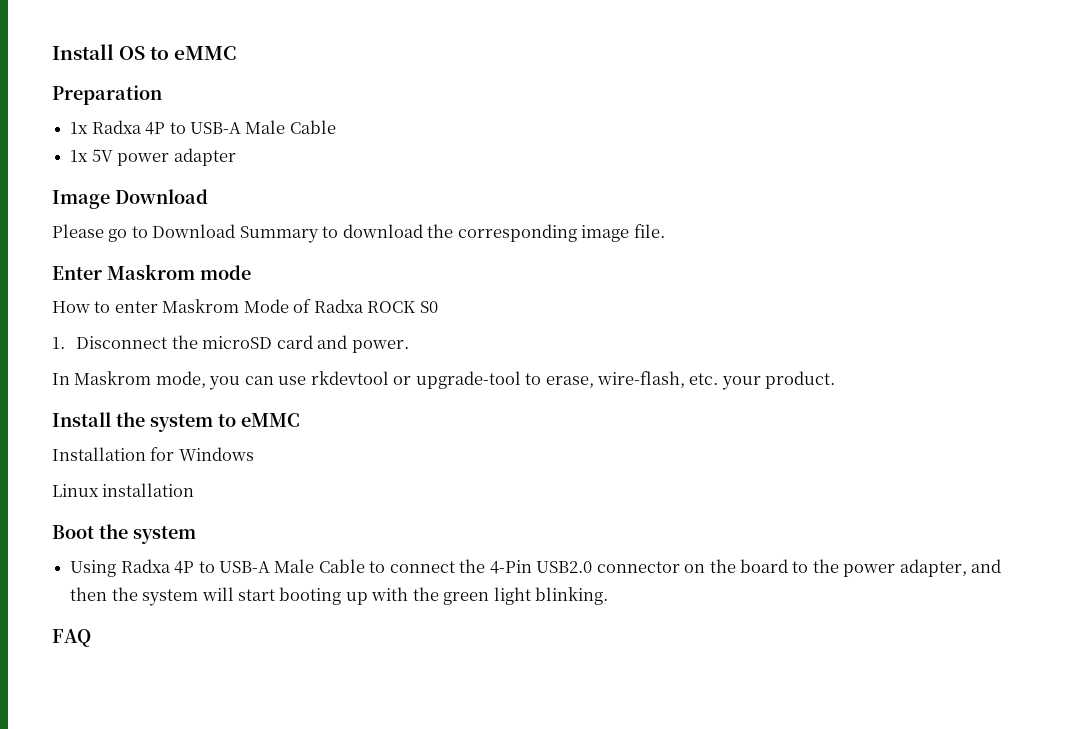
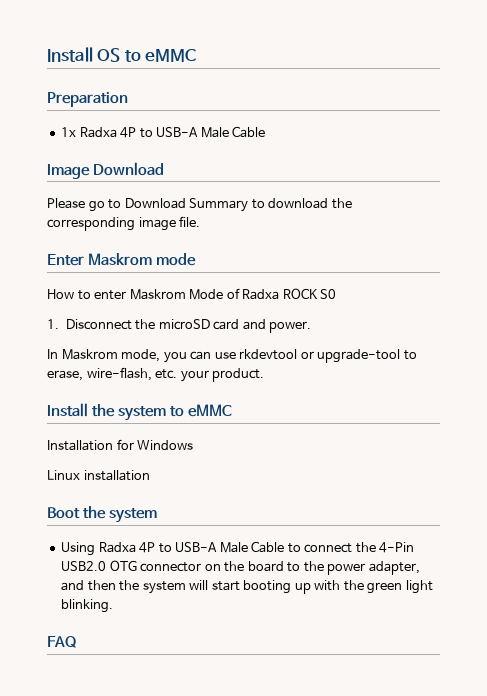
- 1x 5V power adapter
- Using Radxa 4P to USB-A Male Cable to connect the 4-Pin USB2.0 connector on the board to the power adapter, and then the system will start booting up with the green light blinking.
+ Using Radxa 4P to USB-A Male Cable to connect the 4-Pin USB2.0 OTG connector on the board to the power adapter, and then the system will start booting up with the green light blinking.

